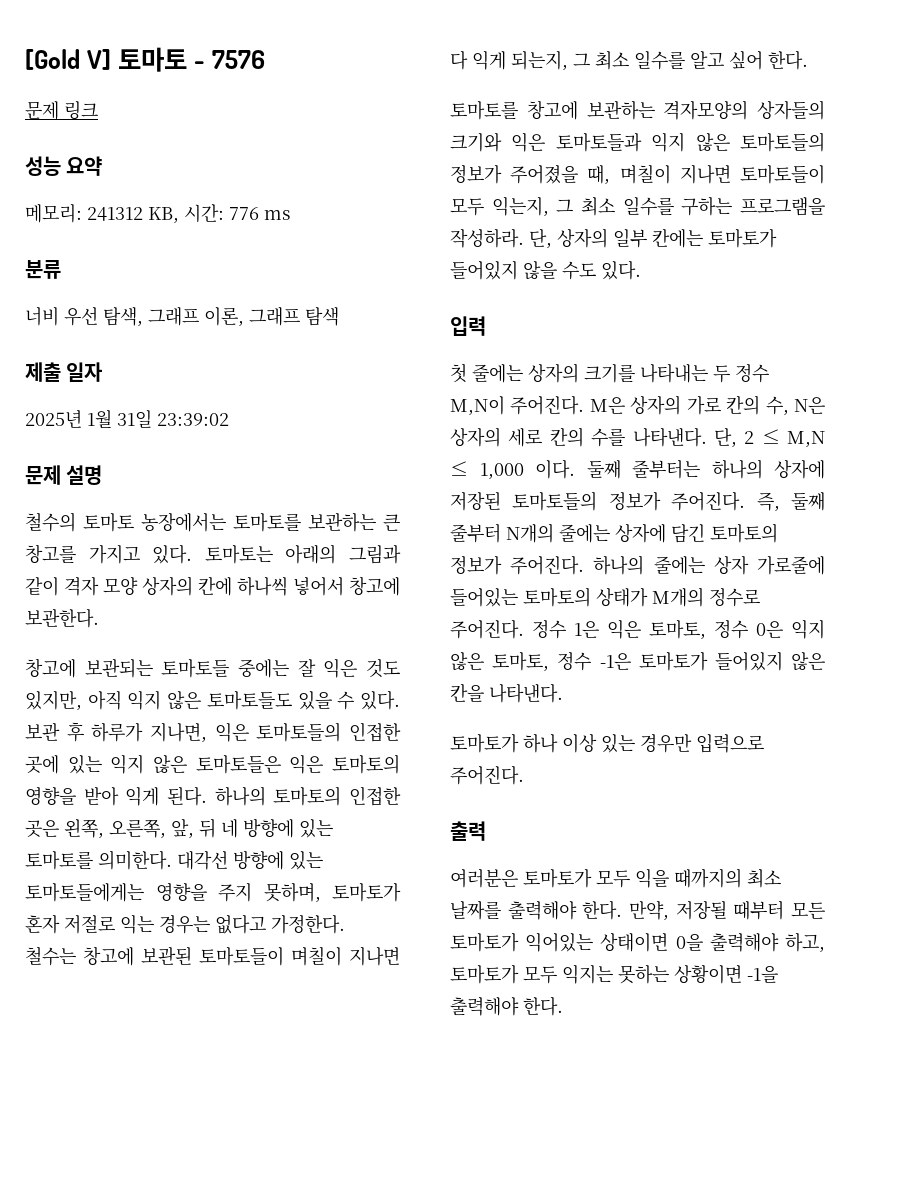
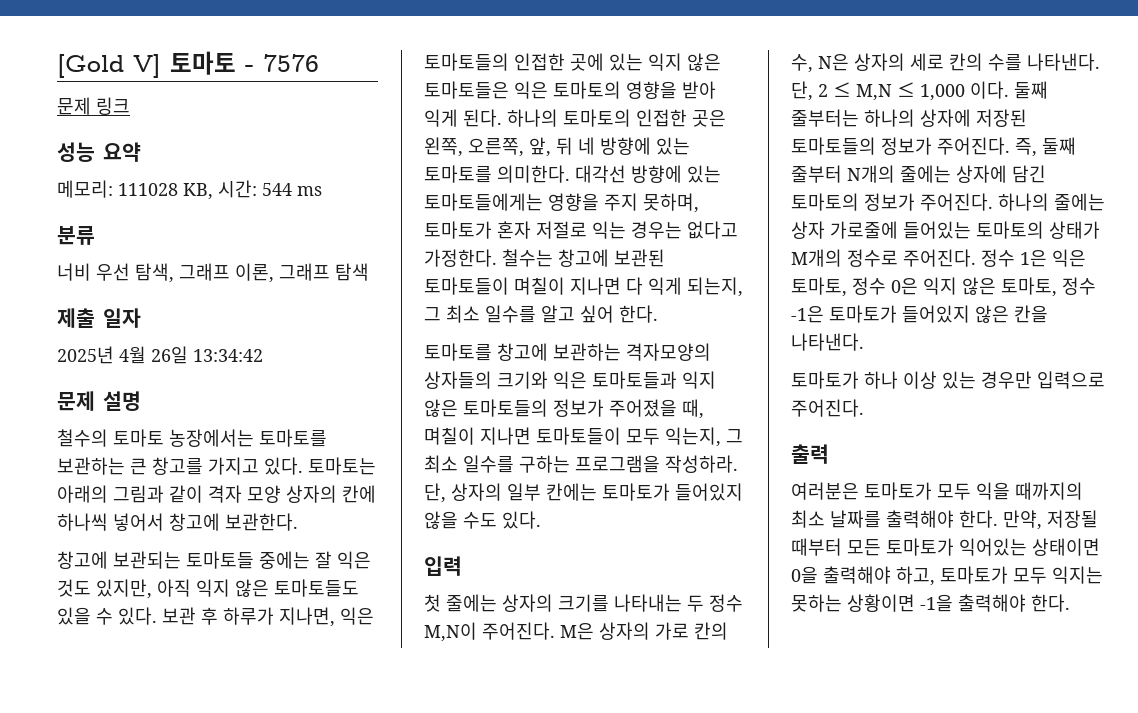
- 메모리: 241312 KB, 시간: 776 ms
+ 메모리: 111028 KB, 시간: 544 ms
- 2025년 1월 31일 23:39:02
+ 2025년 4월 26일 13:34:42

